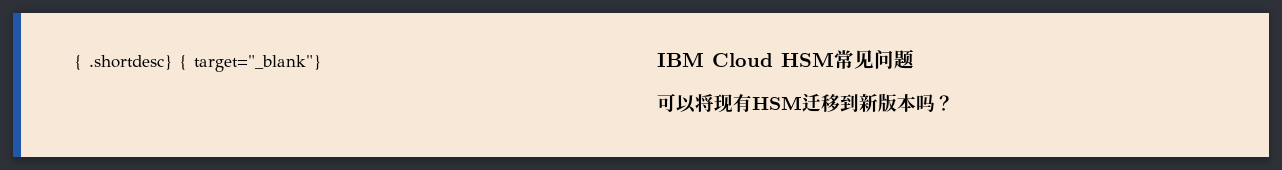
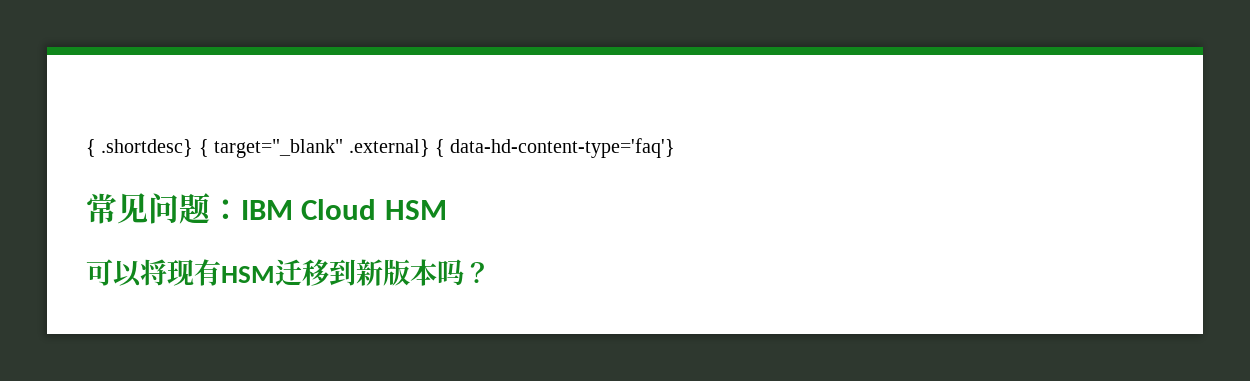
- { .shortdesc} { target="_blank"}
- IBM Cloud HSM常见问题
+ { .shortdesc} { target="_blank" .external} { data-hd-content-type='faq'}
+ 常见问题：IBM Cloud HSM

